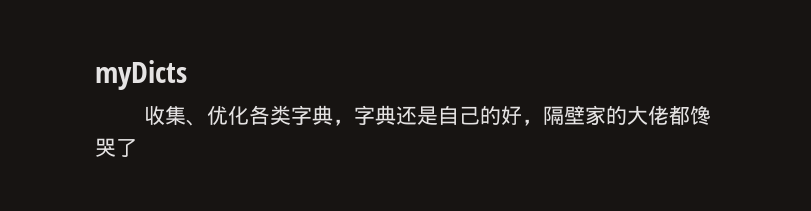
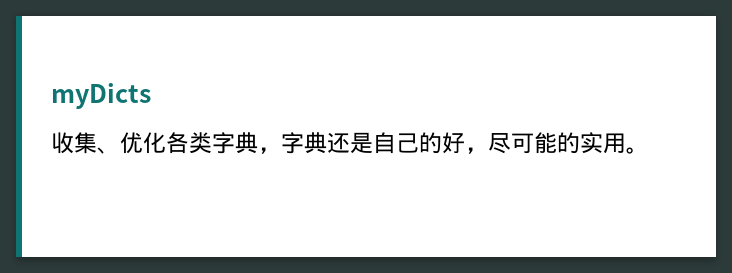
- 收集、优化各类字典，字典还是自己的好，隔壁家的大佬都馋哭了
+ 收集、优化各类字典，字典还是自己的好，尽可能的实用。

